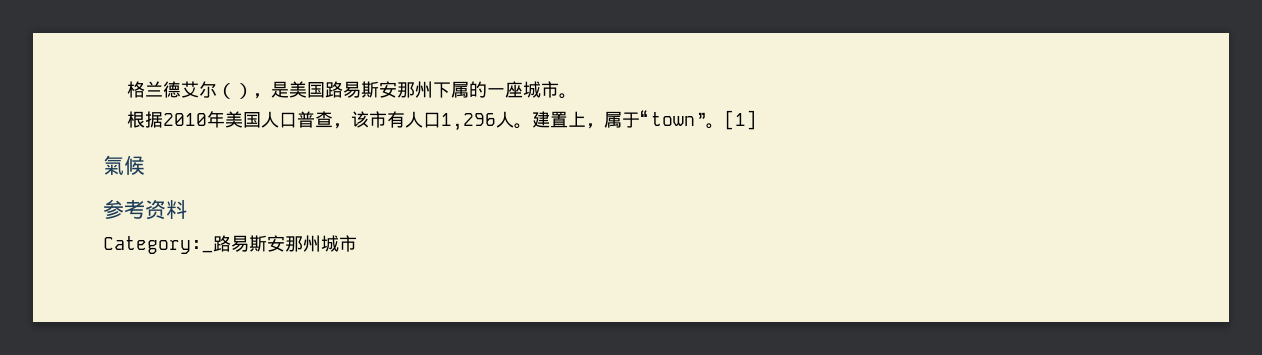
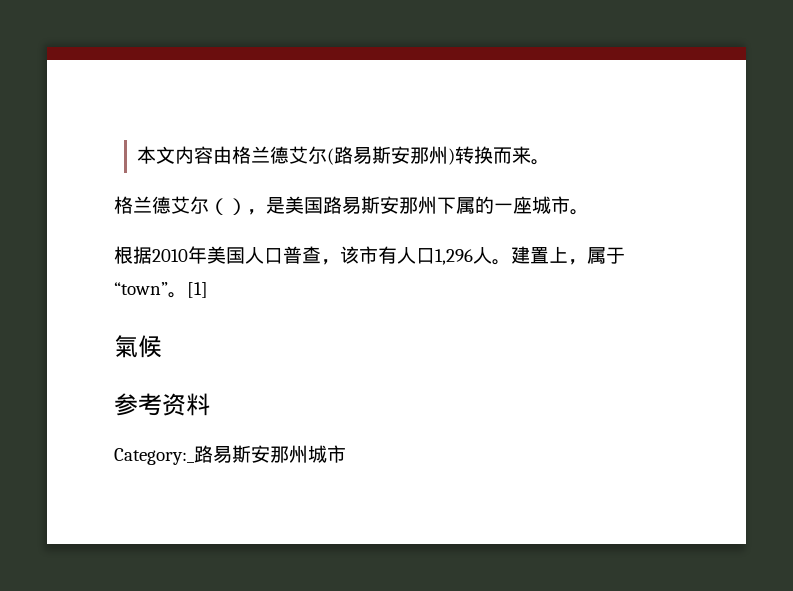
+ 本文内容由格兰德艾尔(路易斯安那州)转换而来。

